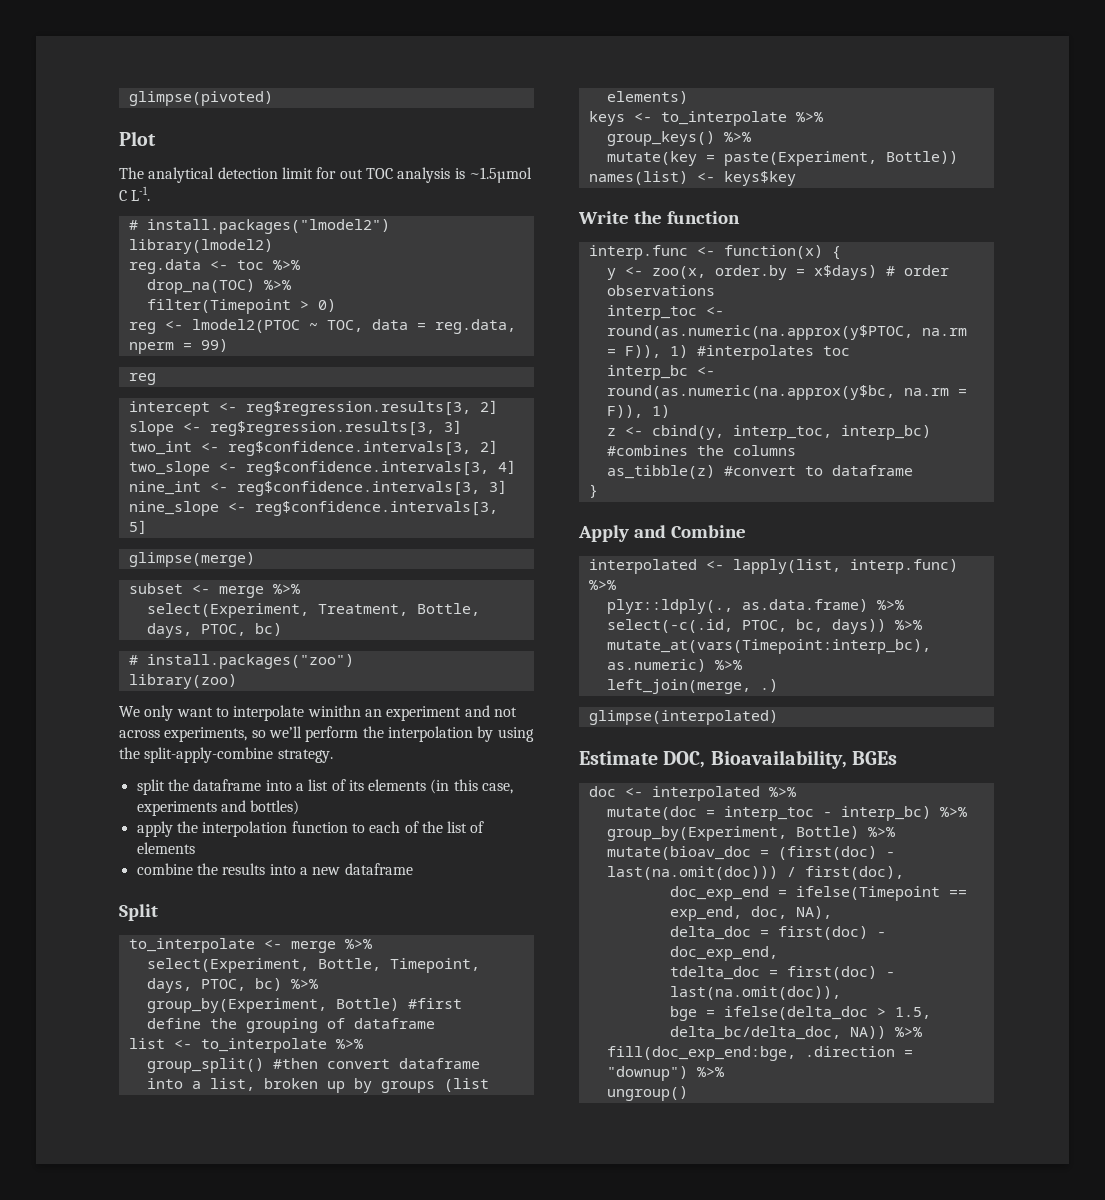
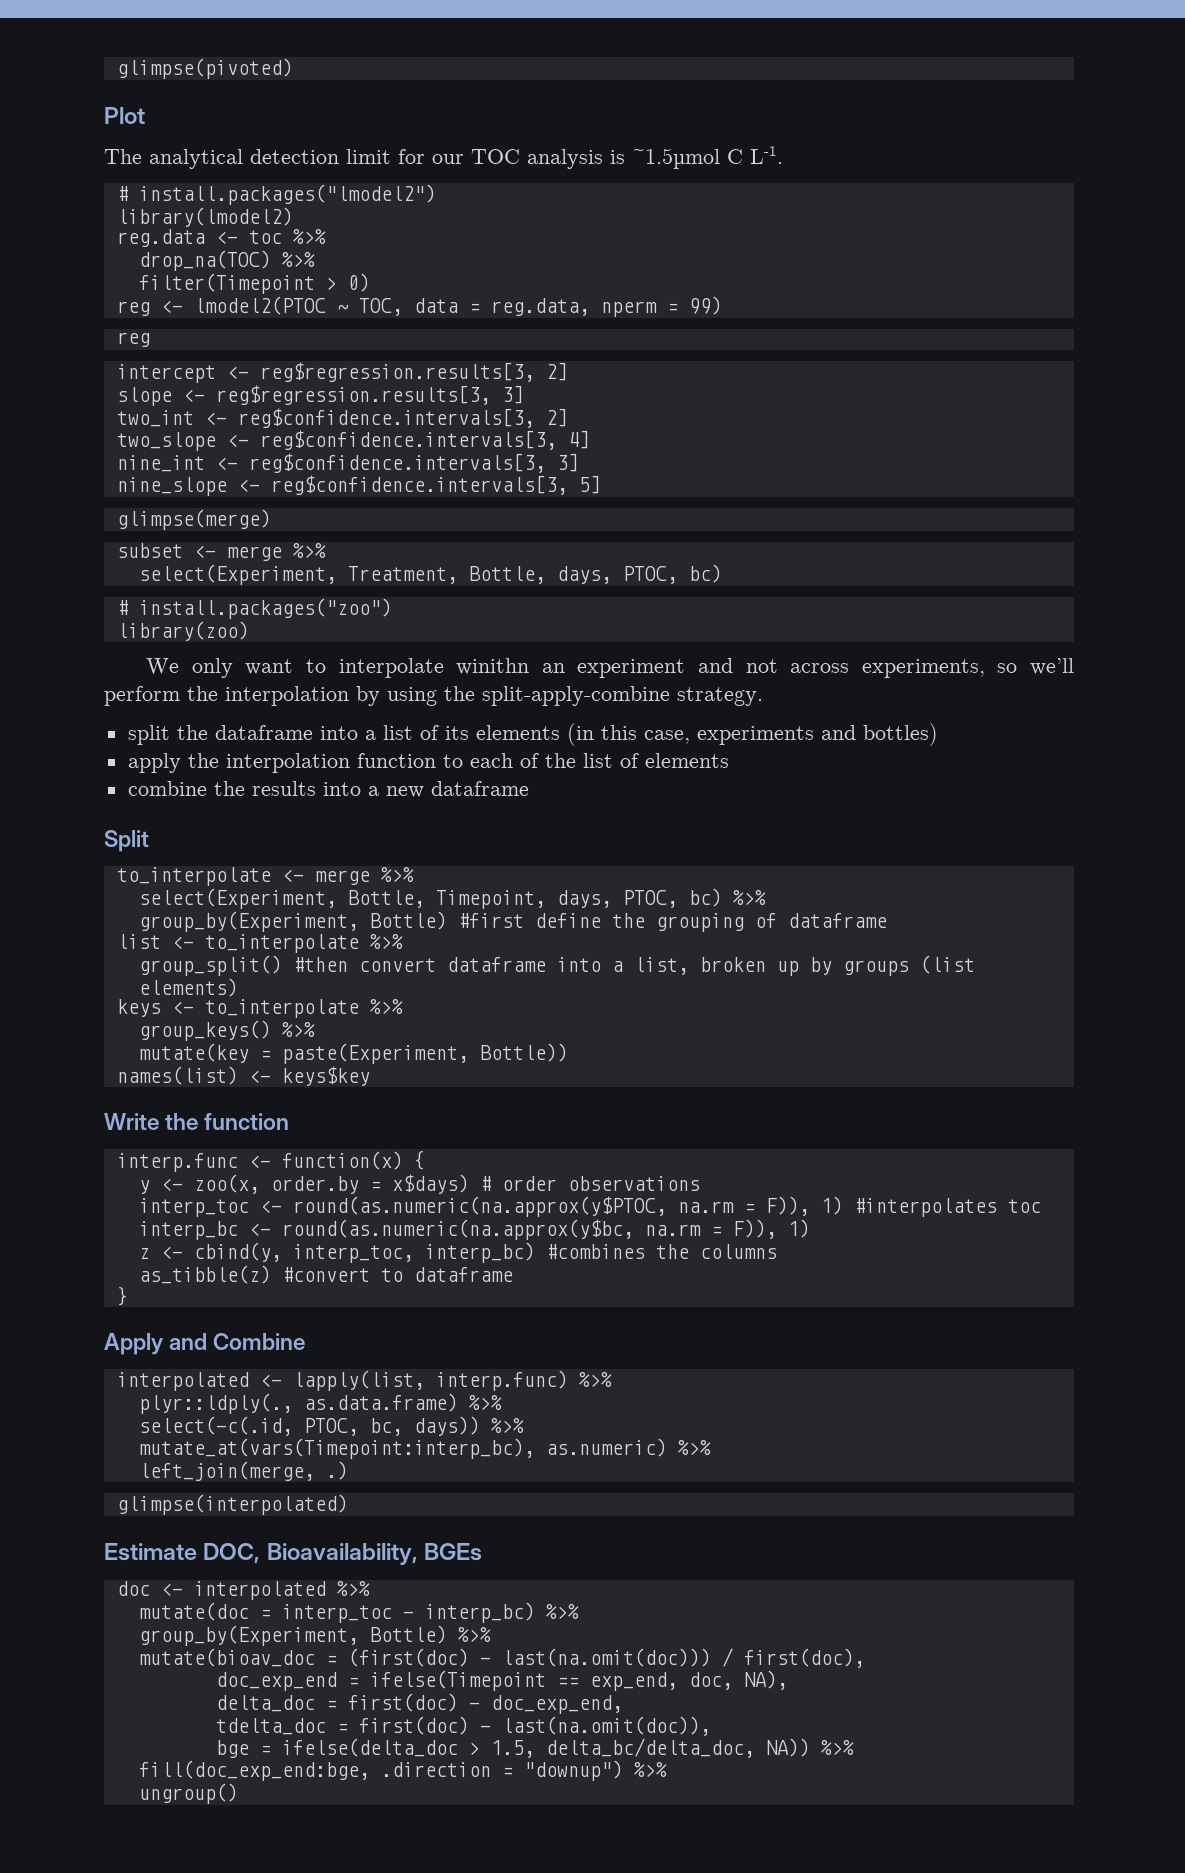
- The analytical detection limit for out TOC analysis is ~1.5µmol C L-1.
+ The analytical detection limit for our TOC analysis is ~1.5µmol C L-1.

